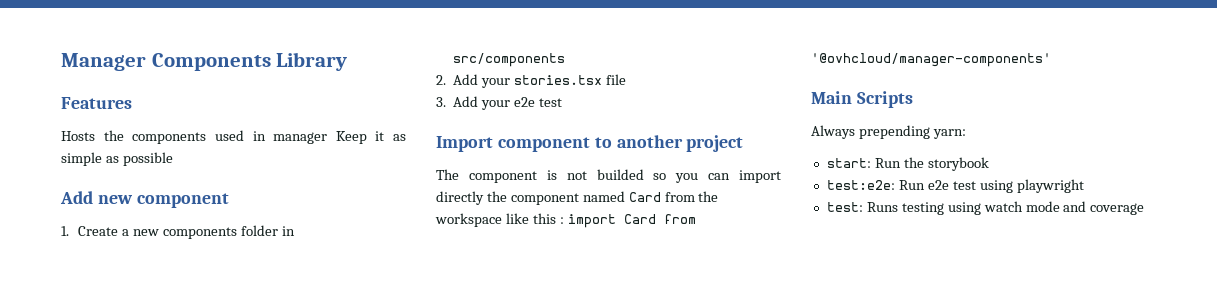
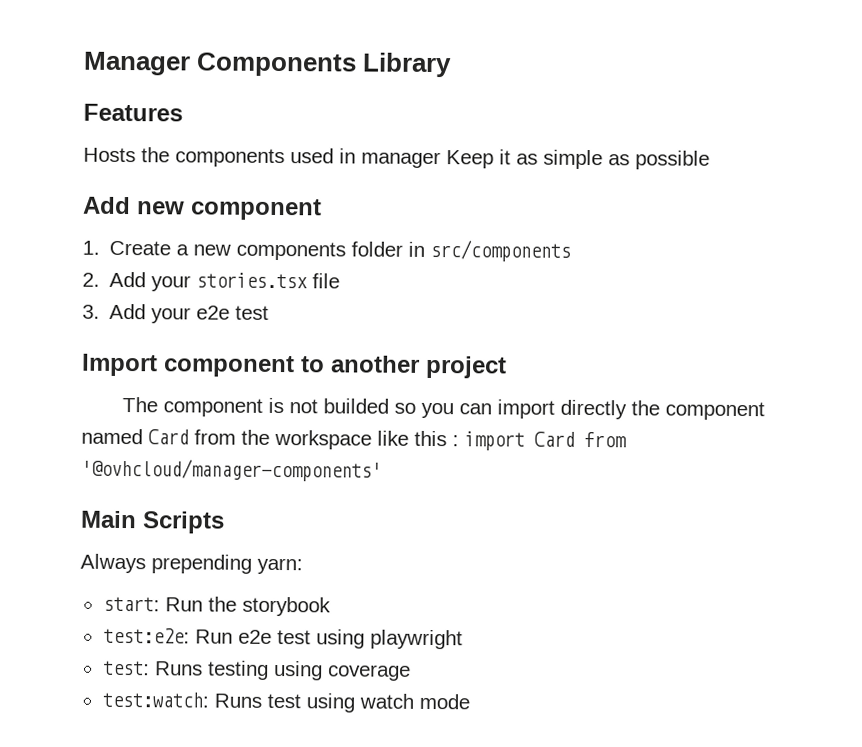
- test: Runs testing using watch mode and coverage
+ test: Runs testing using coverage
+ test:watch: Runs test using watch mode

